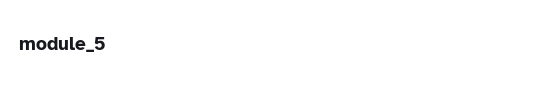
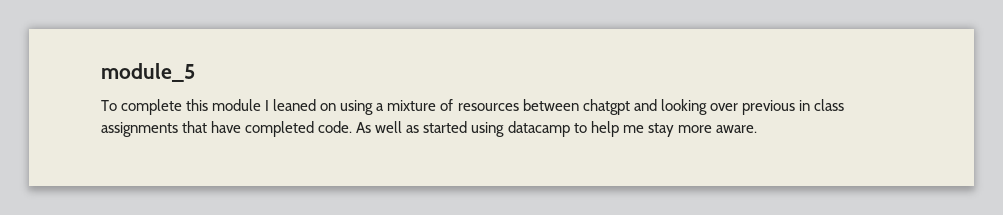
+ To complete this module I leaned on using a mixture of resources between chatgpt and looking over previous in class assignments that have completed code. As well as started using datacamp to help me stay more aware.

